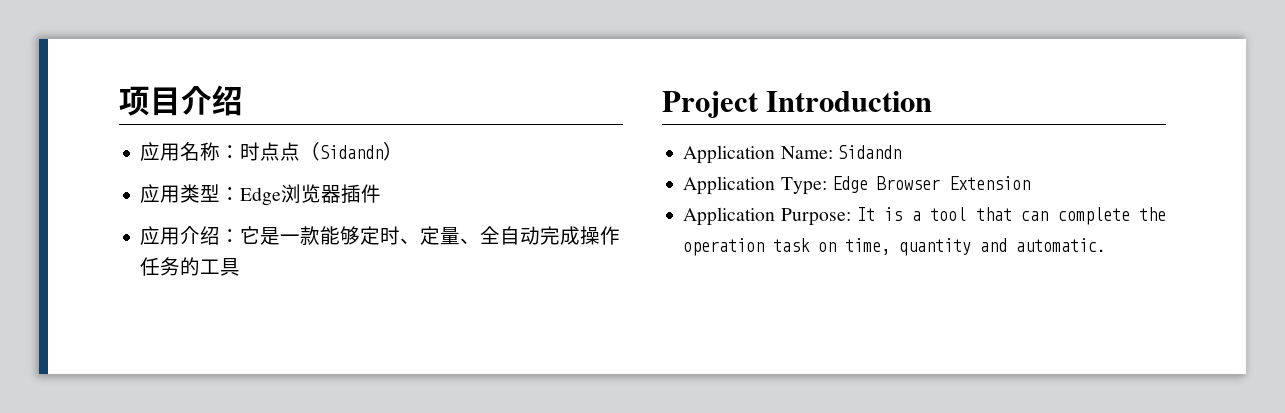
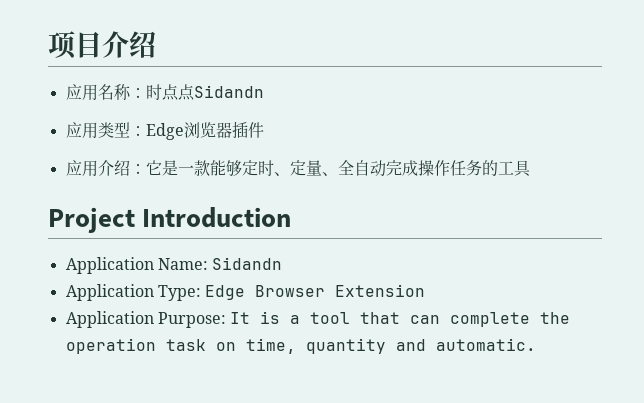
- 应用名称：时点点（Sidandn）
+ 应用名称：时点点Sidandn

